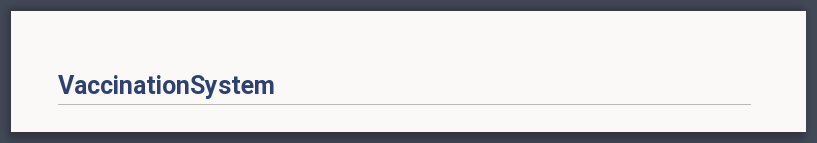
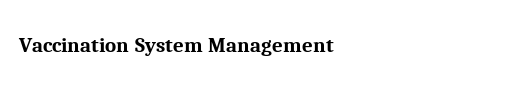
- VaccinationSystem
+ Vaccination System Management

